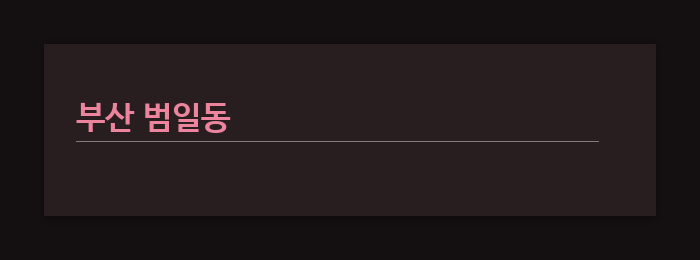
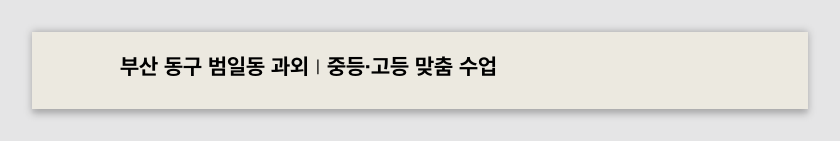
- 부산 범일동
+ 부산 동구 범일동 과외 | 중등·고등 맞춤 수업

